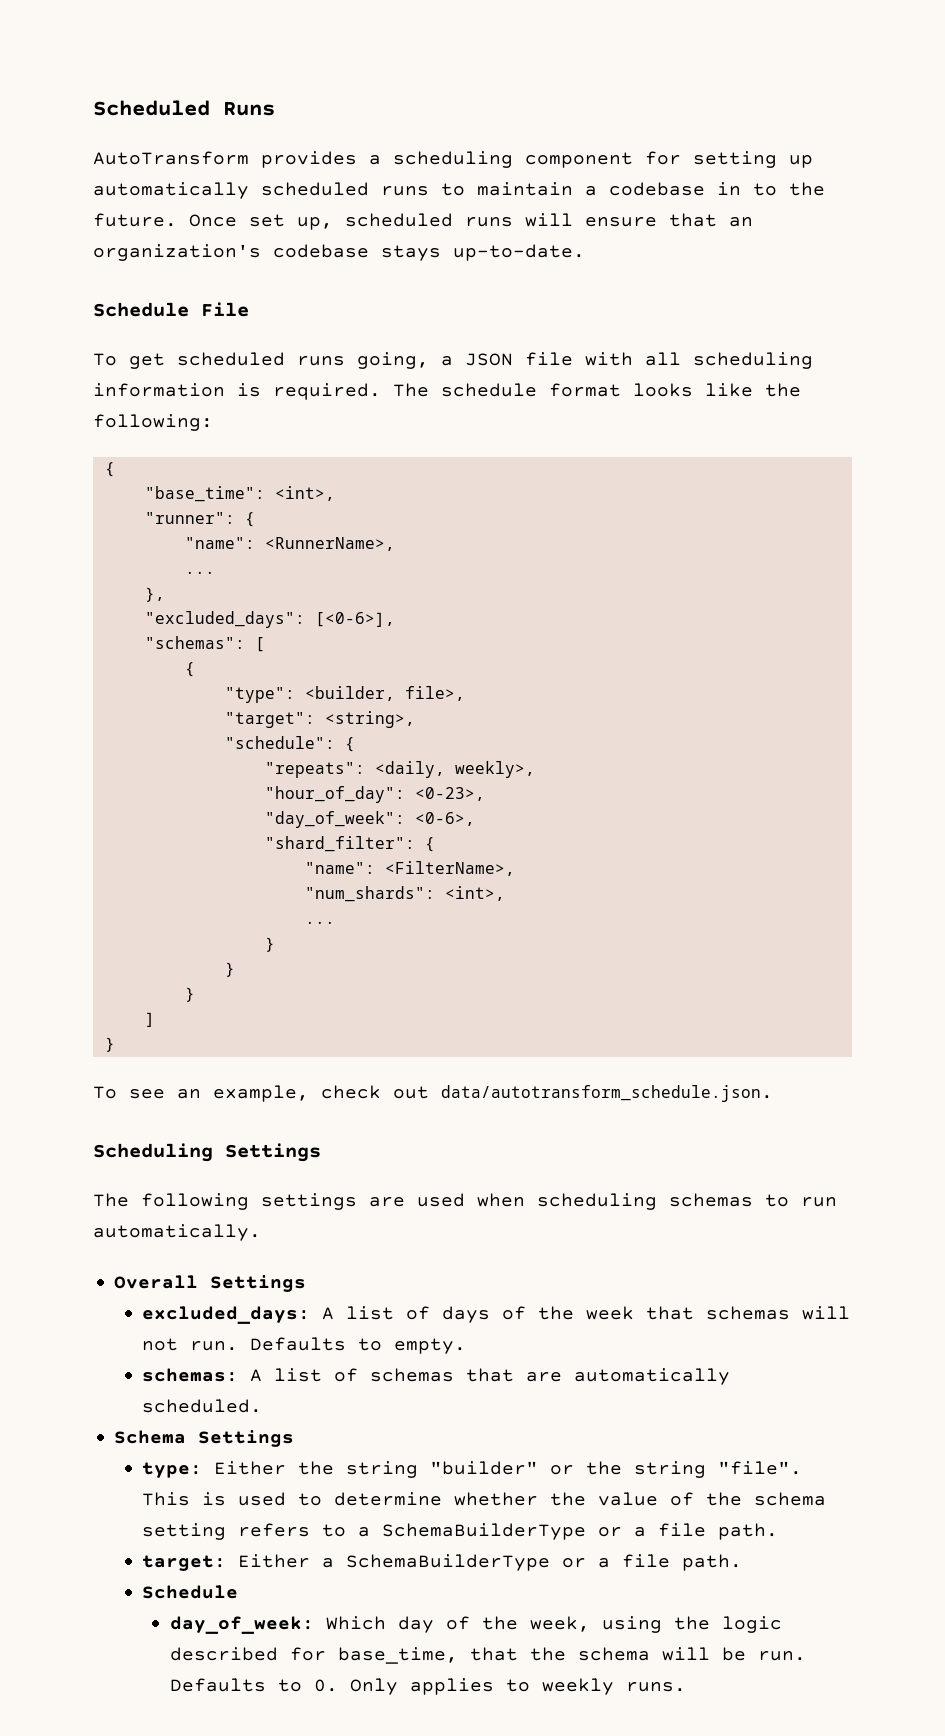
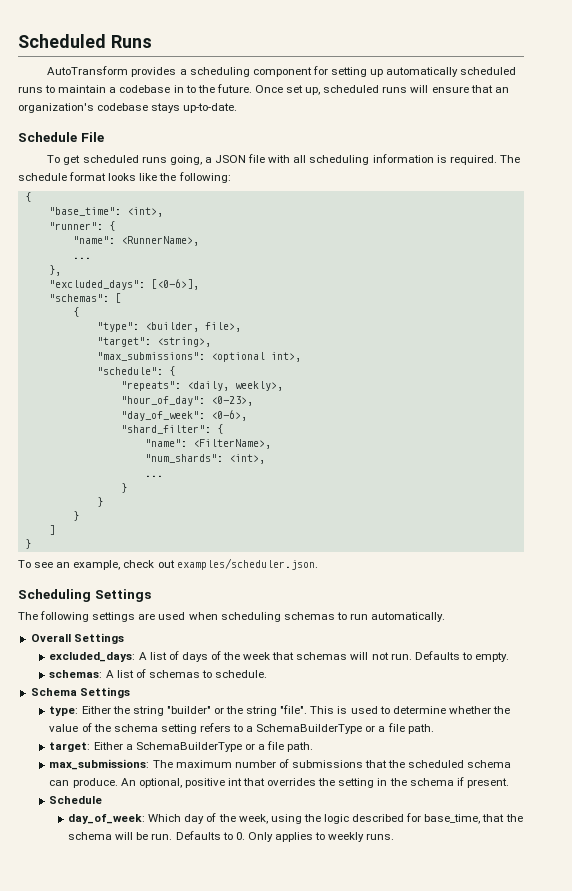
+ "max_submissions": <optional int>,
- To see an example, check out data/autotransform_schedule.json.
+ To see an example, check out examples/scheduler.json.
- schemas: A list of schemas that are automatically scheduled.
+ schemas: A list of schemas to schedule.
+ max_submissions: The maximum number of submissions that the scheduled schema can produce. An optional, positive int that overrides the setting in the schema if present.

